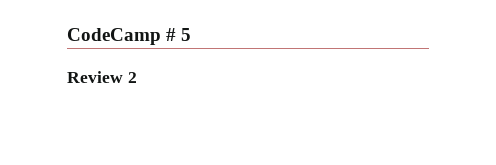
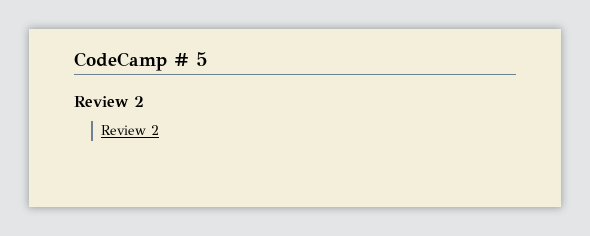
  CodeCamp # 5
+ Review 2

